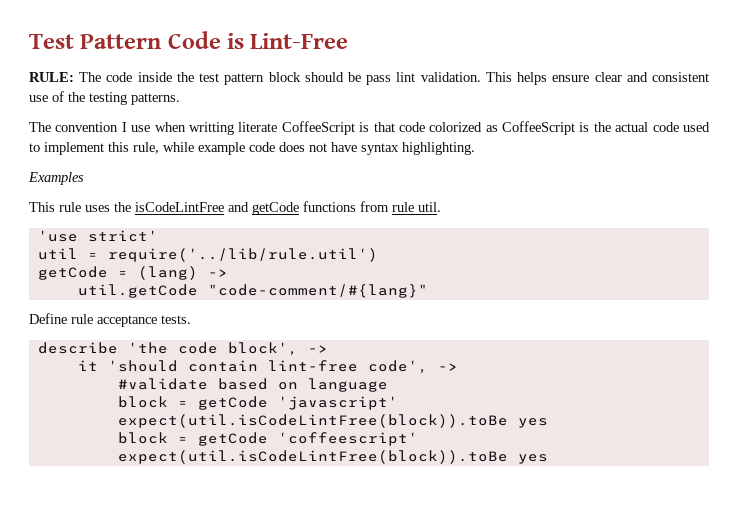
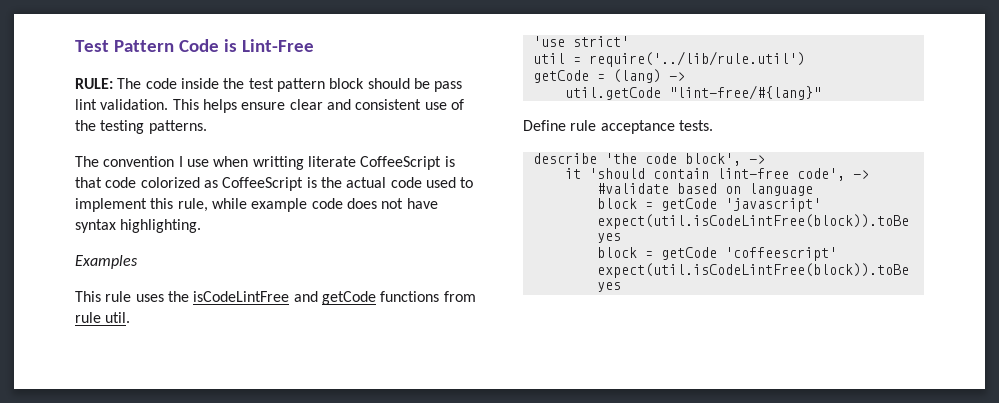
- util.getCode "code-comment/#{lang}"
+ util.getCode "lint-free/#{lang}"

